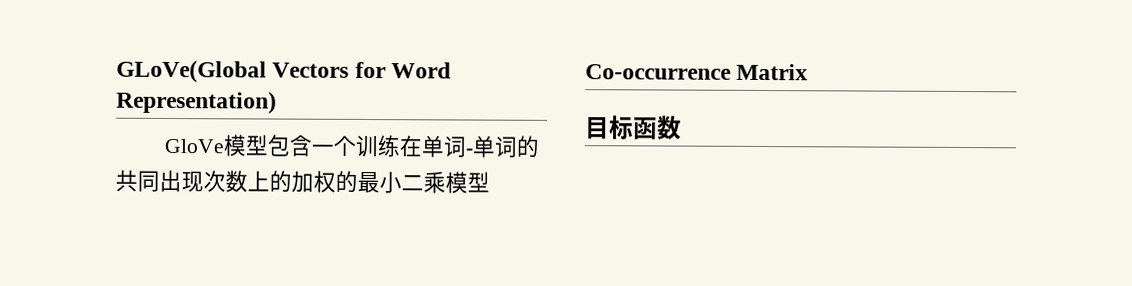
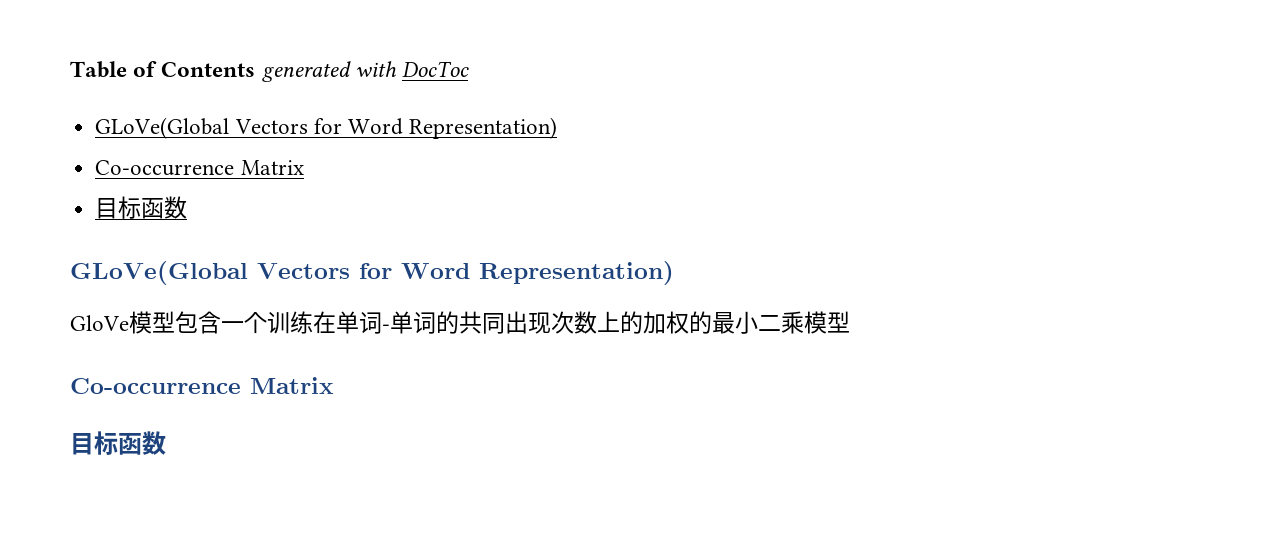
+ Table of Contents generated with DocToc
+ GLoVe(Global Vectors for Word Representation)
+ Co-occurrence Matrix
+ 目标函数

